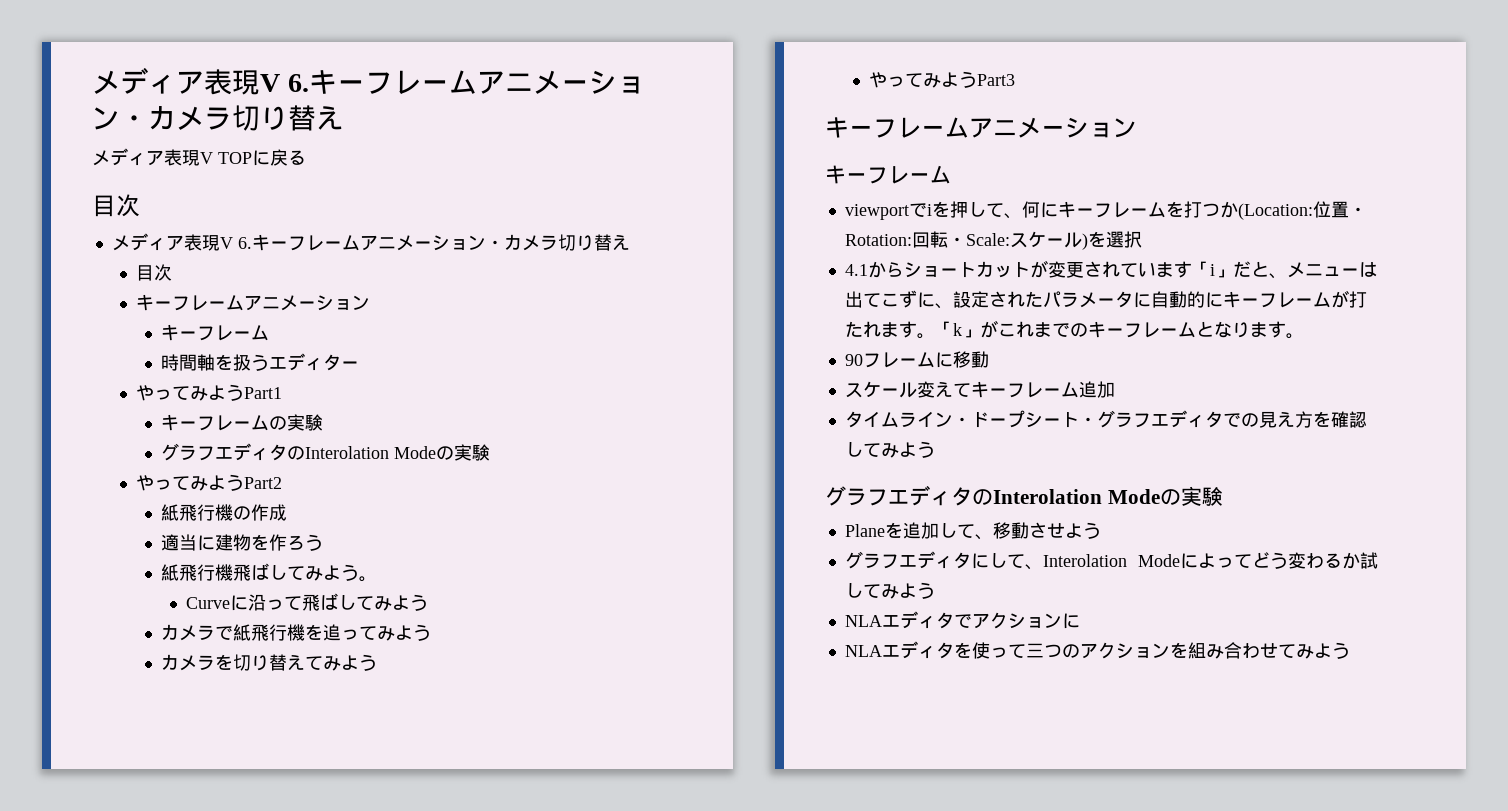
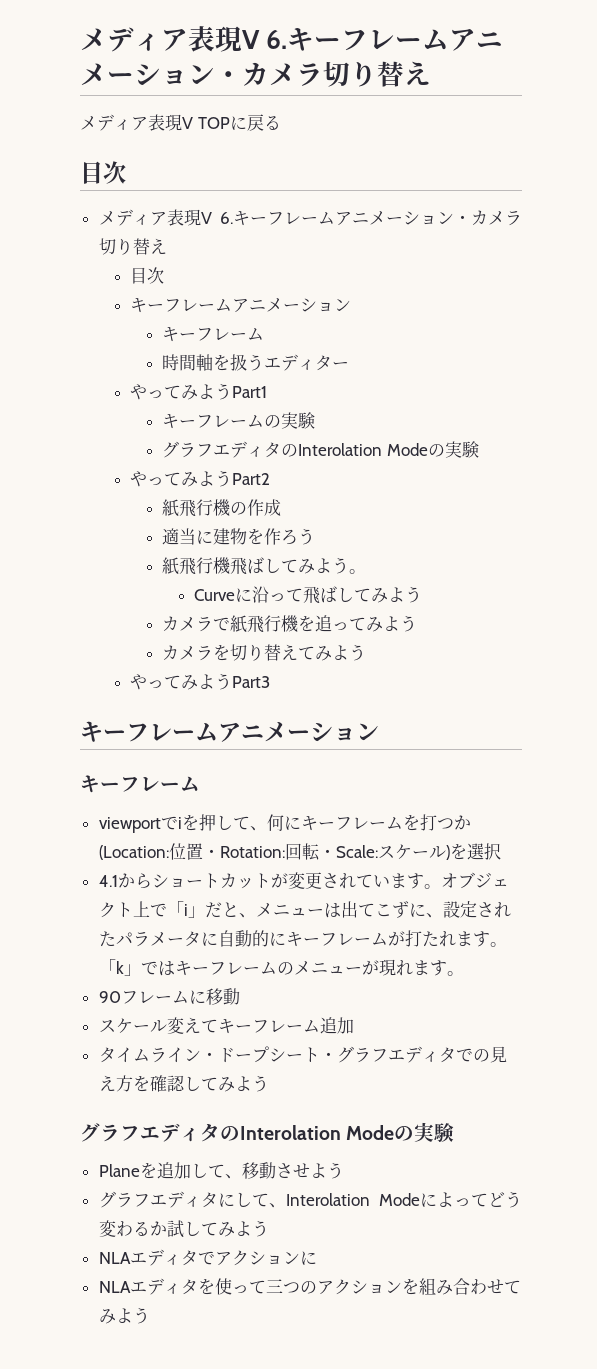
- 4.1からショートカットが変更されています「i」だと、メニューは出てこずに、設定されたパラメータに自動的にキーフレームが打たれます。
+ 4.1からショートカットが変更されています。オブジェクト上で「i」だと、メニューは出てこずに、設定されたパラメータに自動的にキーフレームが打たれます。
- 「k」がこれまでのキーフレームとなります。
+ 「k」ではキーフレームのメニューが現れます。

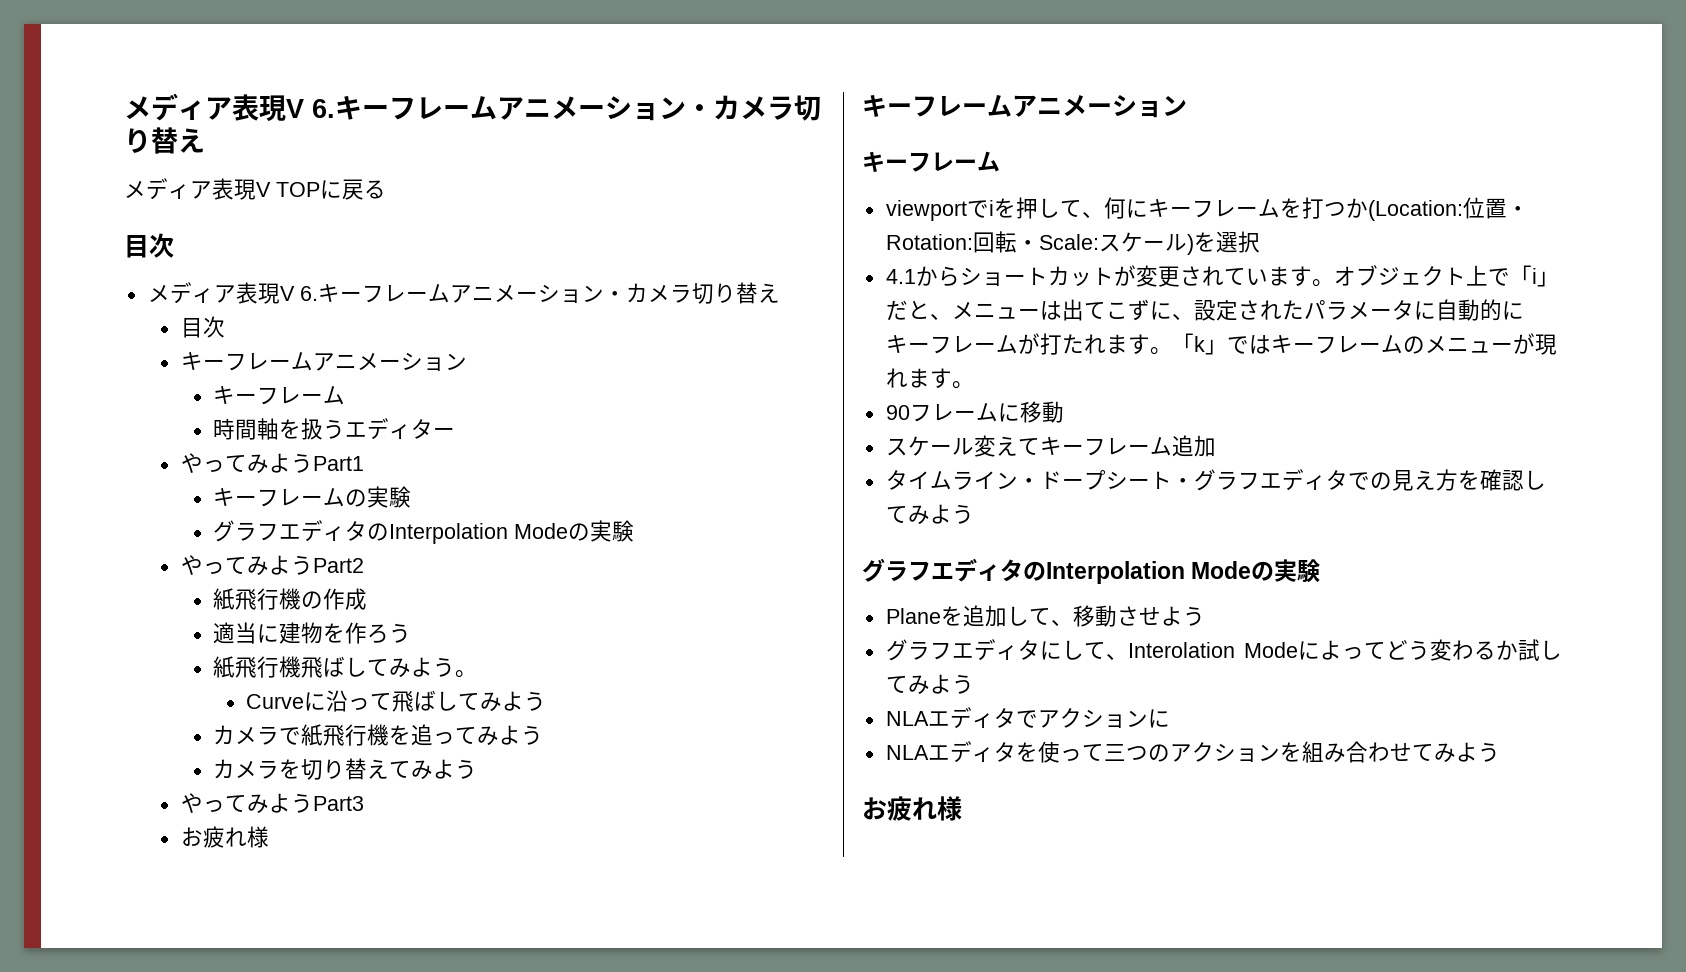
  キーフレームの実験
- グラフエディタのInterolation Modeの実験
+ グラフエディタのInterpolation Modeの実験
  やってみようPart3
+ お疲れ様
  タイムライン・ドープシート・グラフエディタでの見え方を確認してみよう
- グラフエディタのInterolation Modeの実験
+ グラフエディタのInterpolation Modeの実験
  NLAエディタを使って三つのアクションを組み合わせてみよう
+ お疲れ様

